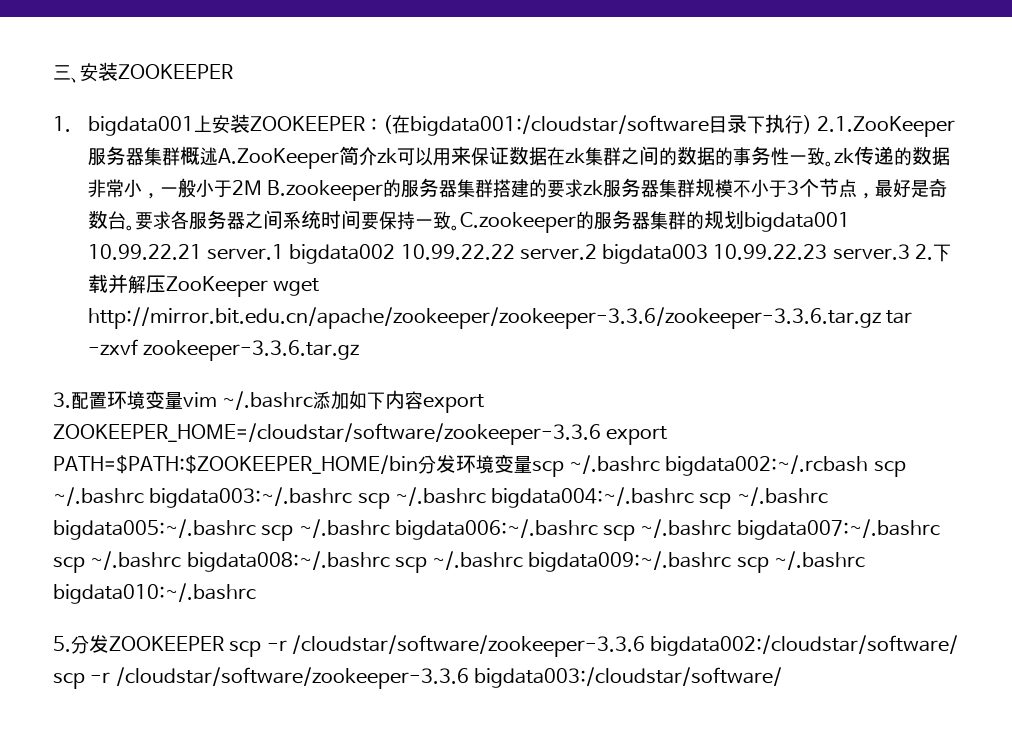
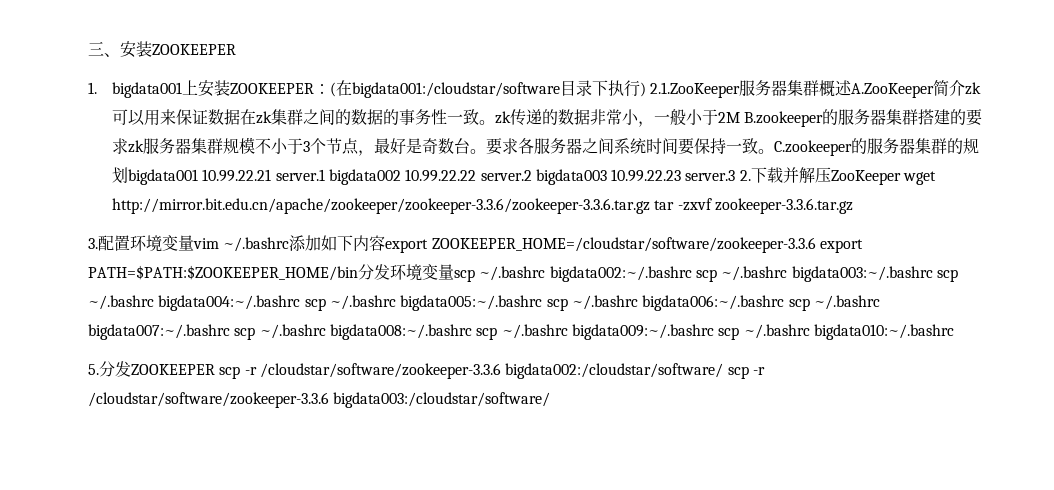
- 3.配置环境变量vim ~/.bashrc添加如下内容export ZOOKEEPER_HOME=/cloudstar/software/zookeeper-3.3.6 export PATH=$PATH:$ZOOKEEPER_HOME/bin分发环境变量scp ~/.bashrc bigdata002:~/.rcbash scp ~/.bashrc bigdata003:~/.bashrc scp ~/.bashrc bigdata004:~/.bashrc scp ~/.bashrc bigdata005:~/.bashrc scp ~/.bashrc bigdata006:~/.bashrc scp ~/.bashrc bigdata007:~/.bashrc scp ~/.bashrc bigdata008:~/.bashrc scp ~/.bashrc bigdata009:~/.bashrc scp ~/.bashrc bigdata010:~/.bashrc
+ 3.配置环境变量vim ~/.bashrc添加如下内容export ZOOKEEPER_HOME=/cloudstar/software/zookeeper-3.3.6 export PATH=$PATH:$ZOOKEEPER_HOME/bin分发环境变量scp ~/.bashrc bigdata002:~/.bashrc scp ~/.bashrc bigdata003:~/.bashrc scp ~/.bashrc bigdata004:~/.bashrc scp ~/.bashrc bigdata005:~/.bashrc scp ~/.bashrc bigdata006:~/.bashrc scp ~/.bashrc bigdata007:~/.bashrc scp ~/.bashrc bigdata008:~/.bashrc scp ~/.bashrc bigdata009:~/.bashrc scp ~/.bashrc bigdata010:~/.bashrc

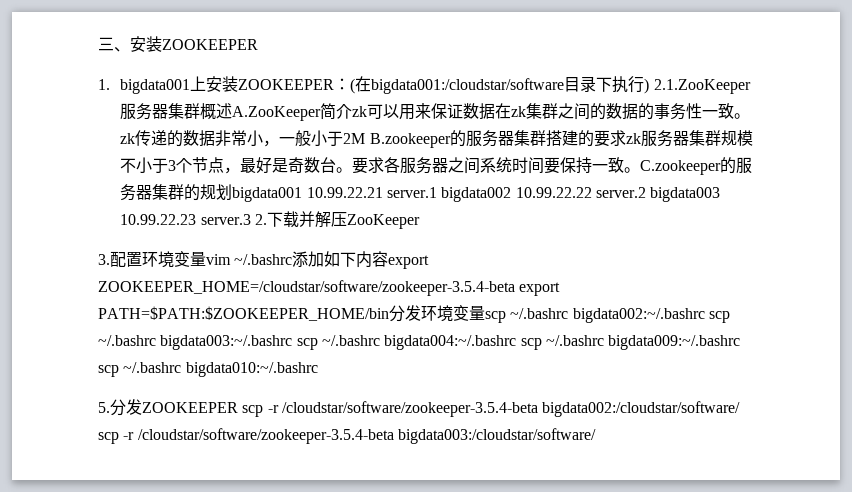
- C.zookeeper的服务器集群的规划bigdata001 10.99.22.21 server.1 bigdata002 10.99.22.22 server.2 bigdata003 10.99.22.23 server.3 2.下载并解压ZooKeeper wget http://mirror.bit.edu.cn/apache/zookeeper/zookeeper-3.3.6/zookeeper-3.3.6.tar.gz tar -zxvf zookeeper-3.3.6.tar.gz
+ C.zookeeper的服务器集群的规划bigdata001 10.99.22.21 server.1 bigdata002 10.99.22.22 server.2 bigdata003 10.99.22.23 server.3 2.下载并解压ZooKeeper
- 3.配置环境变量vim ~/.bashrc添加如下内容export ZOOKEEPER_HOME=/cloudstar/software/zookeeper-3.3.6 export PATH=$PATH:$ZOOKEEPER_HOME/bin分发环境变量scp ~/.bashrc bigdata002:~/.bashrc scp ~/.bashrc bigdata003:~/.bashrc scp ~/.bashrc bigdata004:~/.bashrc scp ~/.bashrc bigdata005:~/.bashrc scp ~/.bashrc bigdata006:~/.bashrc scp ~/.bashrc bigdata007:~/.bashrc scp ~/.bashrc bigdata008:~/.bashrc scp ~/.bashrc bigdata009:~/.bashrc scp ~/.bashrc bigdata010:~/.bashrc
+ 3.配置环境变量vim ~/.bashrc添加如下内容export ZOOKEEPER_HOME=/cloudstar/software/zookeeper-3.5.4-beta export PATH=$PATH:$ZOOKEEPER_HOME/bin分发环境变量scp ~/.bashrc bigdata002:~/.bashrc scp ~/.bashrc bigdata003:~/.bashrc scp ~/.bashrc bigdata004:~/.bashrc scp ~/.bashrc bigdata009:~/.bashrc scp ~/.bashrc bigdata010:~/.bashrc
- 5.分发ZOOKEEPER scp -r /cloudstar/software/zookeeper-3.3.6 bigdata002:/cloudstar/software/ scp -r /cloudstar/software/zookeeper-3.3.6 bigdata003:/cloudstar/software/
+ 5.分发ZOOKEEPER scp -r /cloudstar/software/zookeeper-3.5.4-beta bigdata002:/cloudstar/software/ scp -r /cloudstar/software/zookeeper-3.5.4-beta bigdata003:/cloudstar/software/

